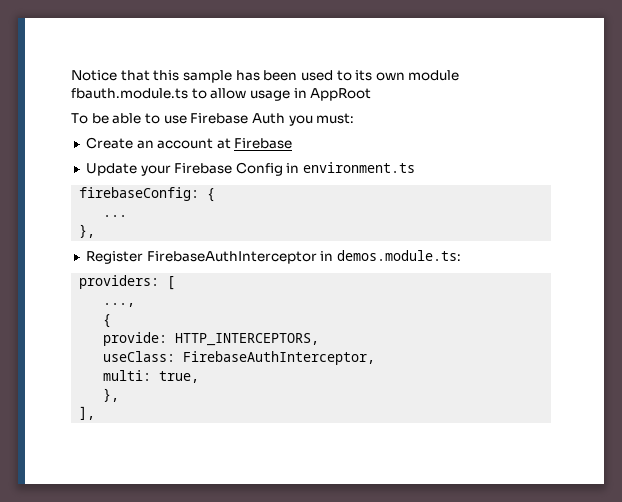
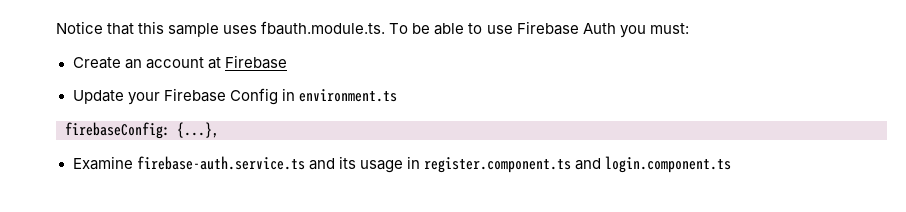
- Notice that this sample has been used to its own module fbauth.module.ts to allow usage in AppRoot
- To be able to use Firebase Auth you must:
+ Notice that this sample uses fbauth.module.ts. To be able to use Firebase Auth you must:
- firebaseConfig: {
- ...
- },
- Register FirebaseAuthInterceptor in demos.module.ts:
- providers: [
- ...,
- {
- provide: HTTP_INTERCEPTORS,
- useClass: FirebaseAuthInterceptor,
- multi: true,
- },
- ],
+ firebaseConfig: {...},
+ Examine firebase-auth.service.ts and its usage in register.component.ts and login.component.ts

